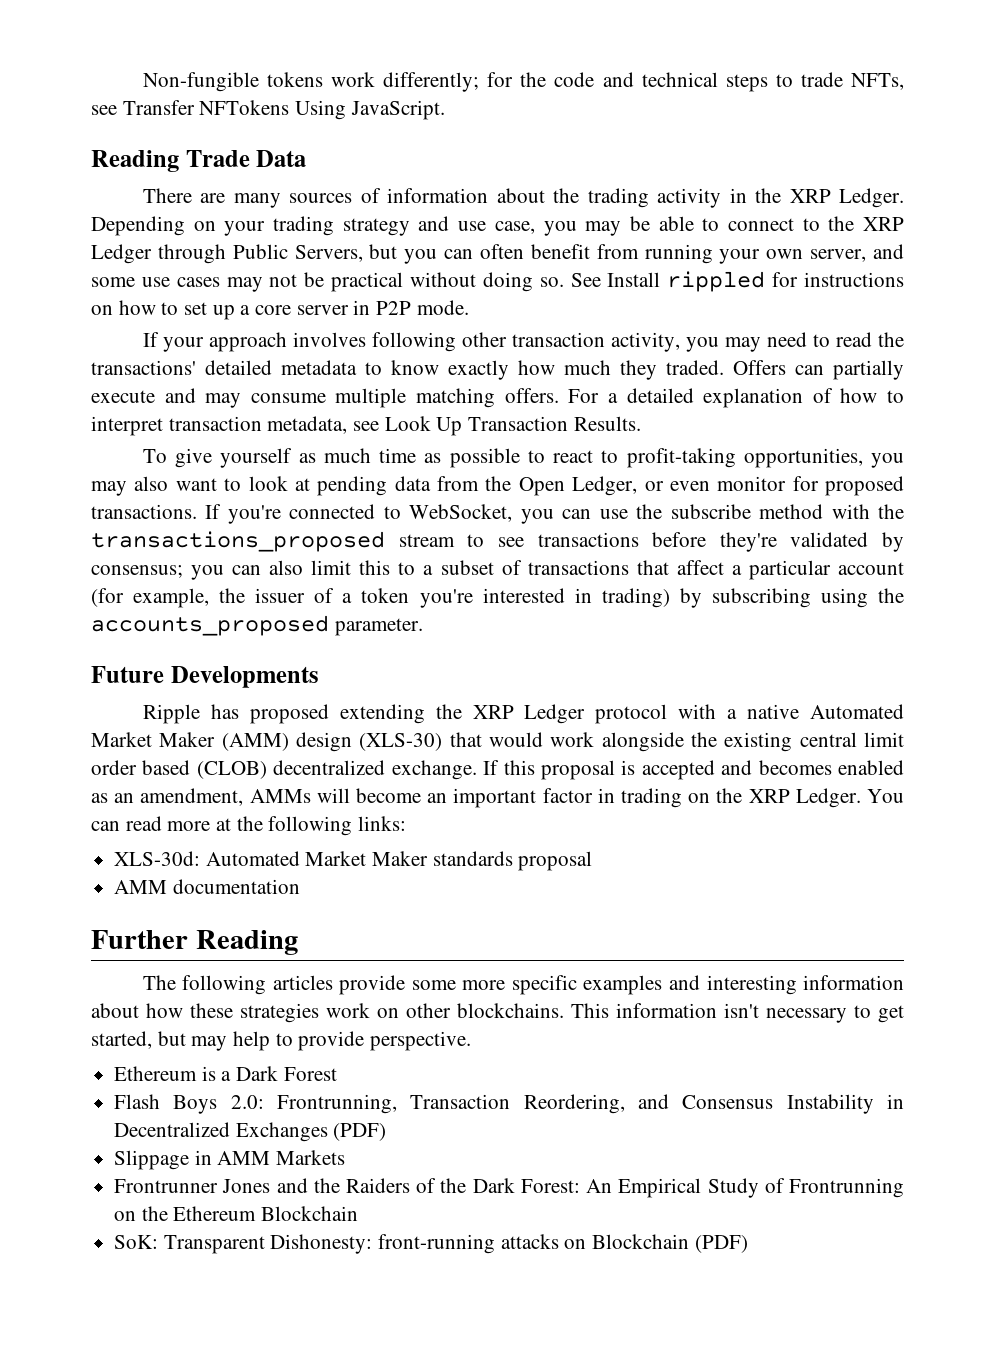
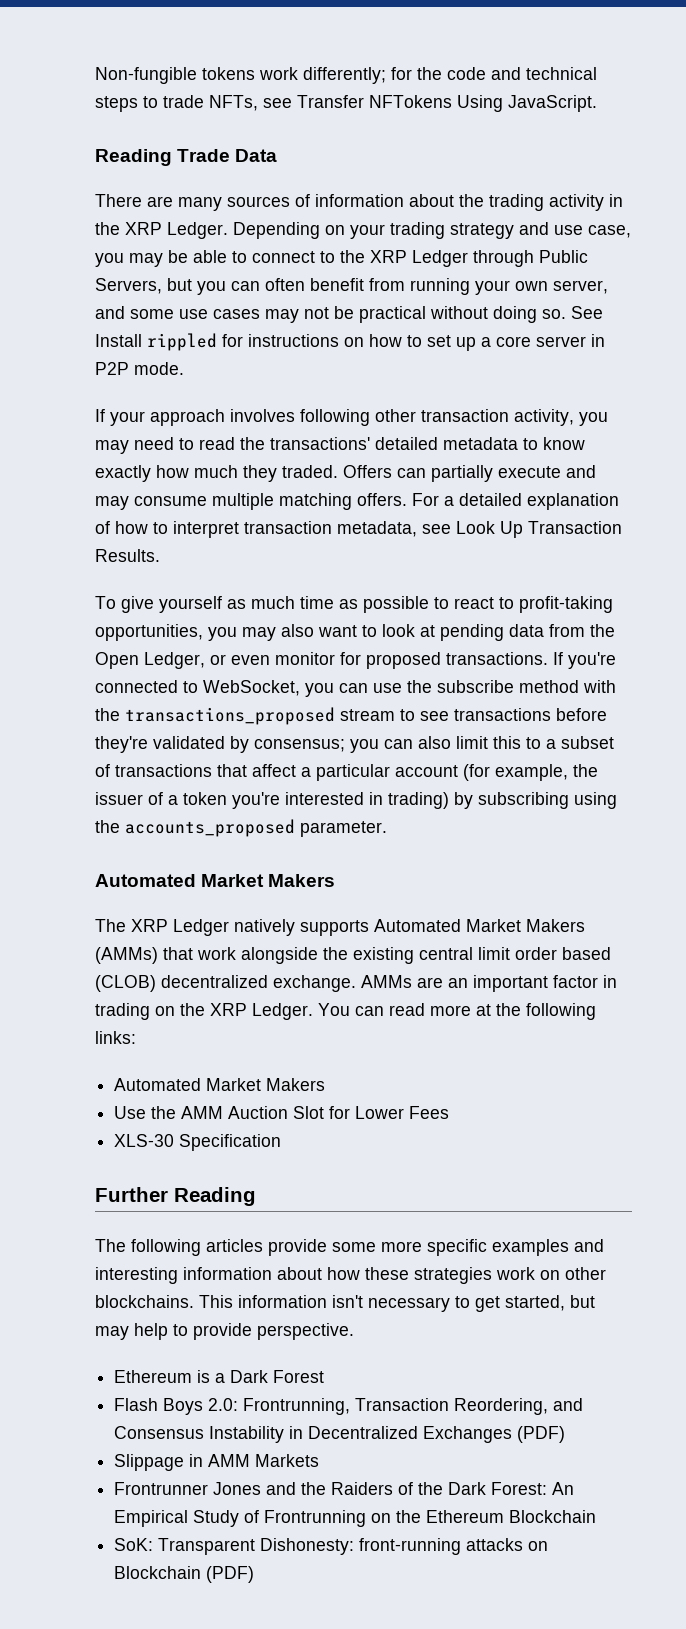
  you can also limit this to a subset of transactions that affect a particular account (for example, the issuer of a token you're interested in trading) by subscribing using the accounts_proposed parameter.
- Future Developments
- Ripple has proposed extending the XRP Ledger protocol with a native Automated Market Maker (AMM) design (XLS-30) that would work alongside the existing central limit order based (CLOB) decentralized exchange.
+ Automated Market Makers
+ The XRP Ledger natively supports Automated Market Makers (AMMs) that work alongside the existing central limit order based (CLOB) decentralized exchange.
- If this proposal is accepted and becomes enabled as an amendment, AMMs will become an important factor in trading on the XRP Ledger.
+ AMMs are an important factor in trading on the XRP Ledger.
  You can read more at the following links:
- XLS-30d: Automated Market Maker standards proposal
- AMM documentation
+ Automated Market Makers
+ Use the AMM Auction Slot for Lower Fees
+ XLS-30 Specification

